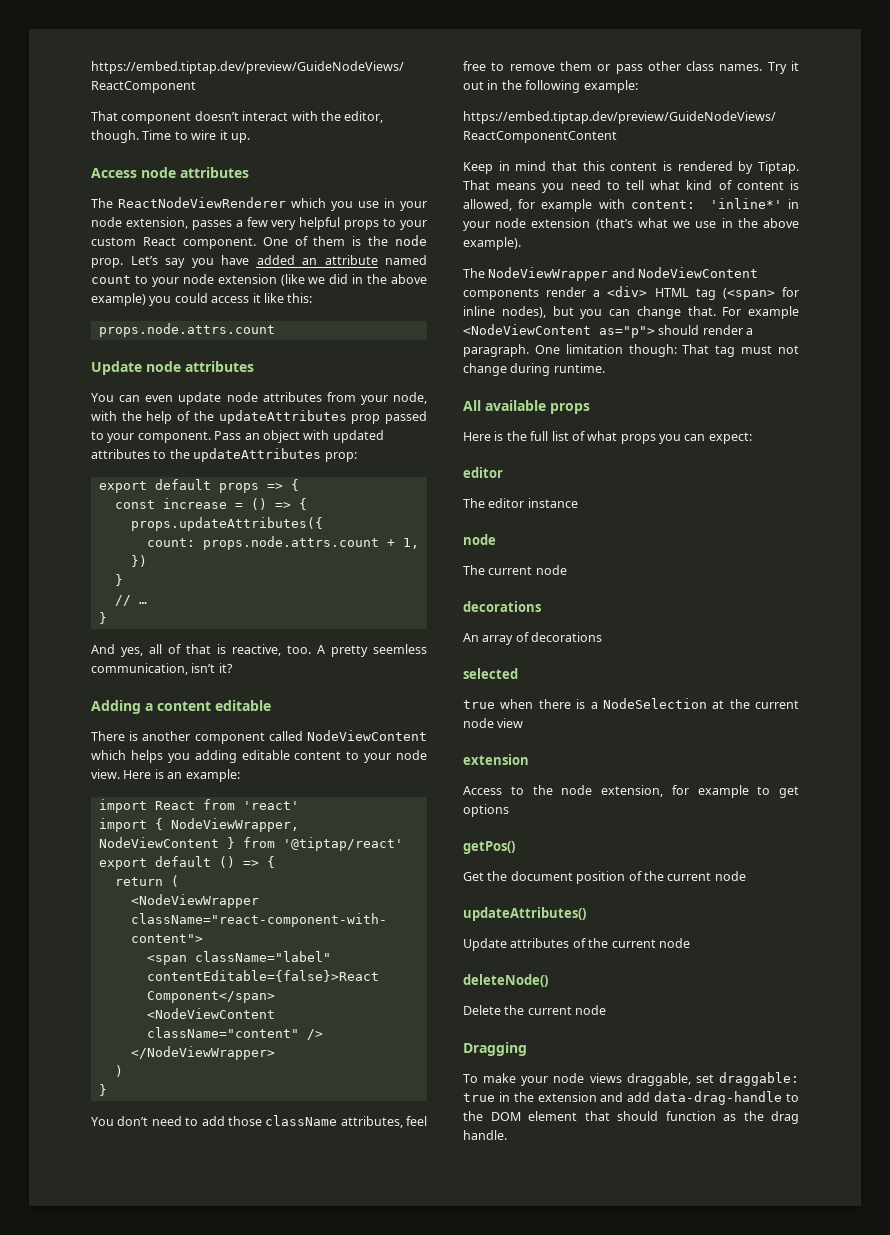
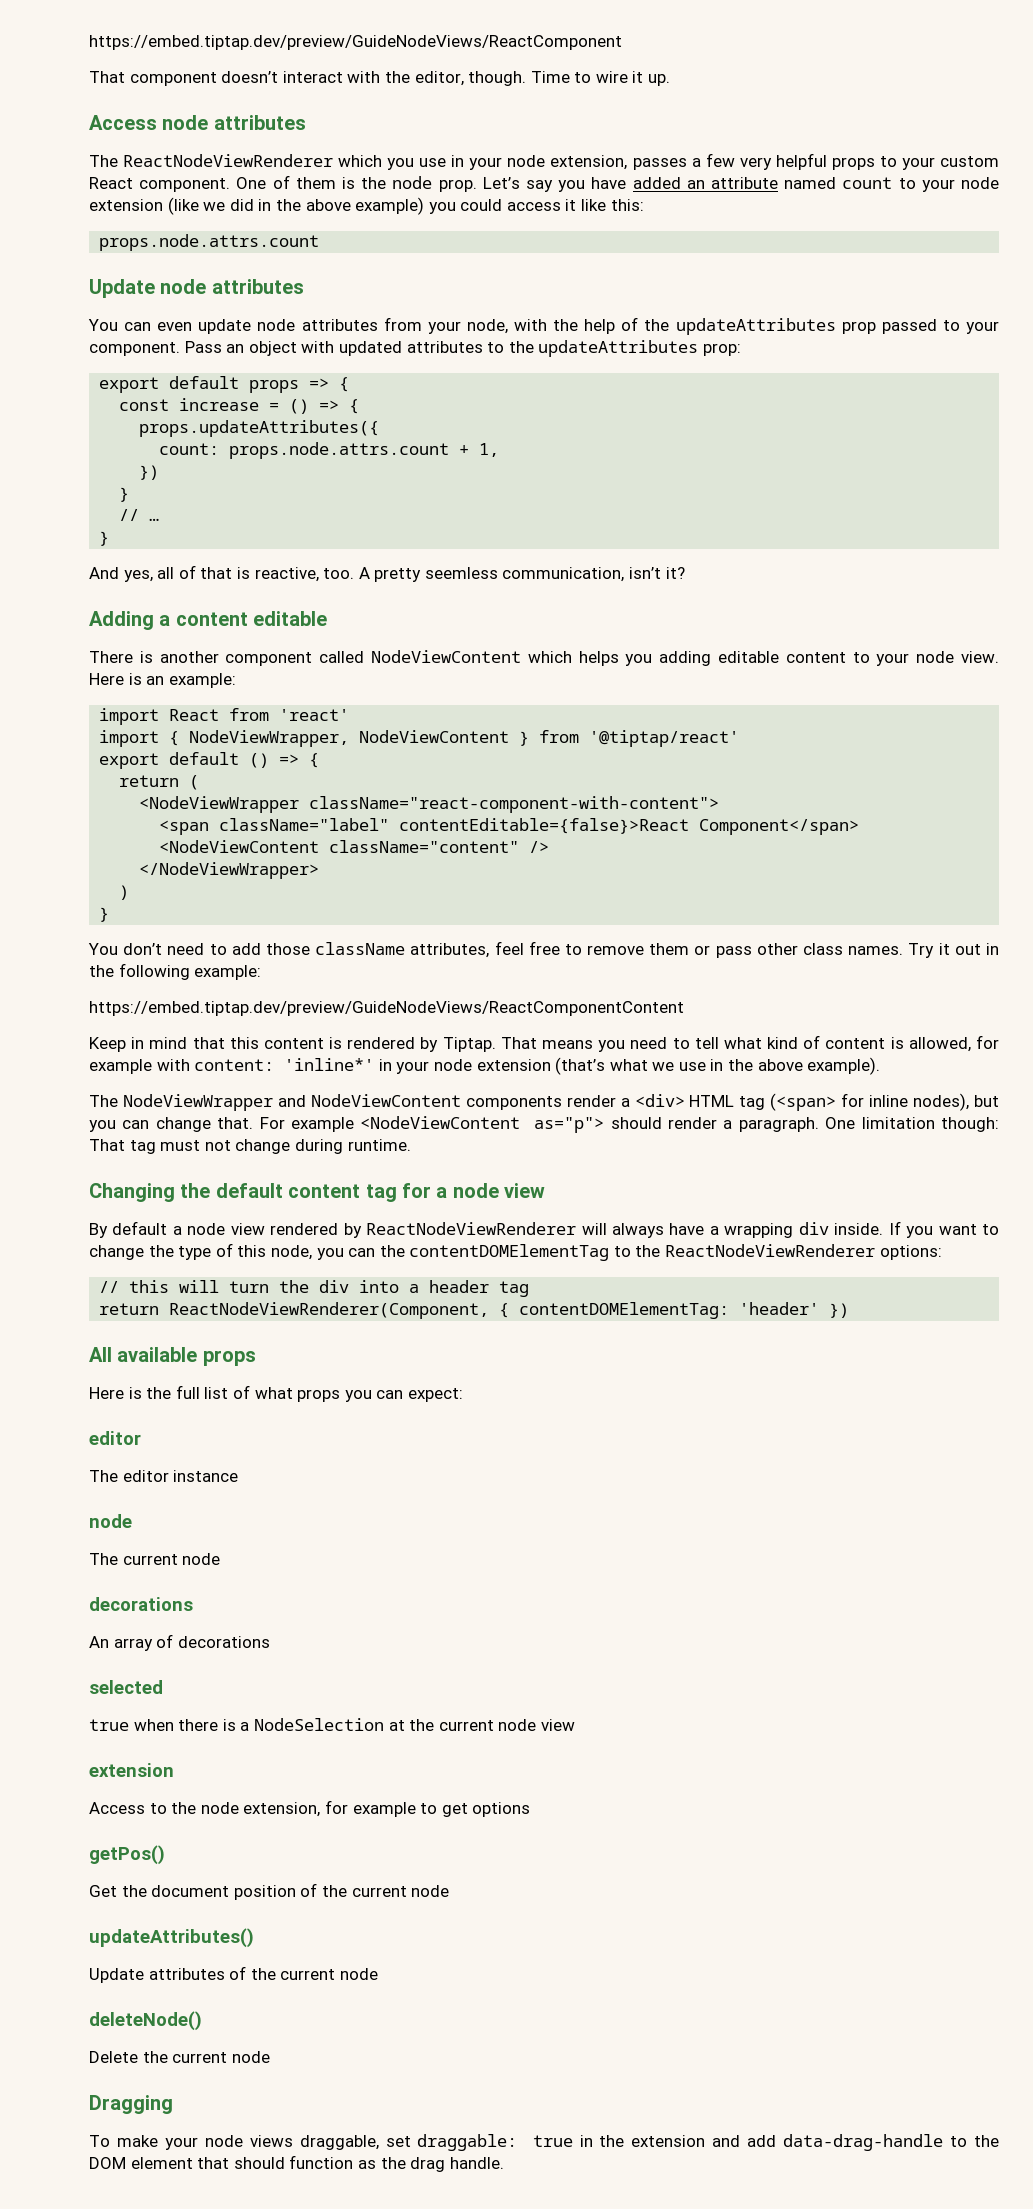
+ Changing the default content tag for a node view
+ By default a node view rendered by ReactNodeViewRenderer will always have a wrapping div inside. If you want to change the type of this node, you can the contentDOMElementTag to the ReactNodeViewRenderer options:
+ // this will turn the div into a header tag
+ return ReactNodeViewRenderer(Component, { contentDOMElementTag: 'header' })

